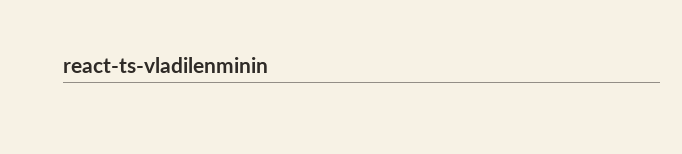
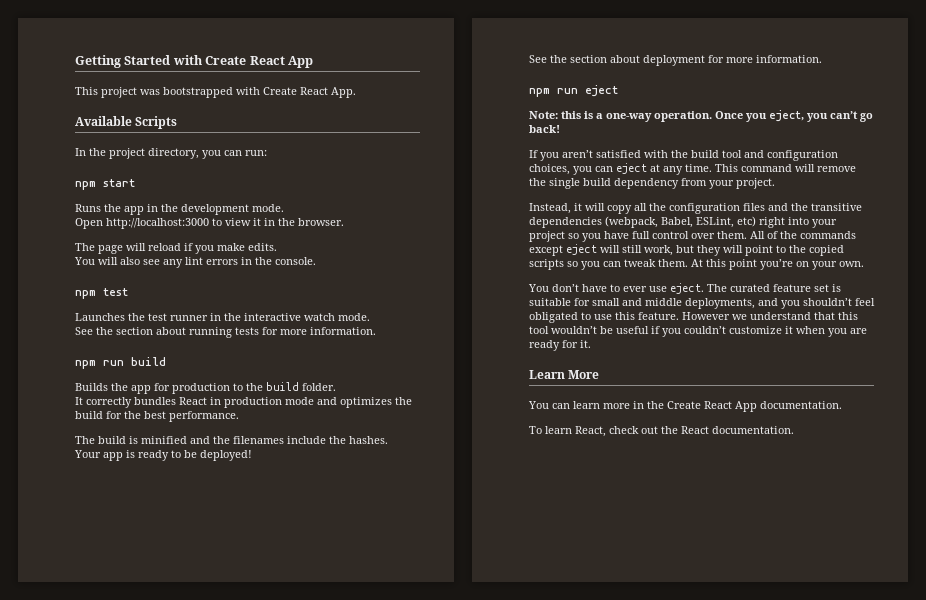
- react-ts-vladilenminin
+ Getting Started with Create React App
+ This project was bootstrapped with Create React App.
+ Available Scripts
+ In the project directory, you can run:
+ npm start
+ Runs the app in the development mode.
+ Open http://localhost:3000 to view it in the browser.
+ The page will reload if you make edits.
+ You will also see any lint errors in the console.
+ npm test
+ Launches the test runner in the interactive watch mode.
+ See the section about running tests for more information.
+ npm run build
+ Builds the app for production to the build folder.
+ It correctly bundles React in production mode and optimizes the build for the best performance.
+ The build is minified and the filenames include the hashes.
+ Your app is ready to be deployed!
+ See the section about deployment for more information.
+ npm run eject
+ Note: this is a one-way operation. Once you eject, you can’t go back!
+ If you aren’t satisfied with the build tool and configuration choices, you can eject at any time. This command will remove the single build dependency from your project.
+ Instead, it will copy all the configuration files and the transitive dependencies (webpack, Babel, ESLint, etc) right into your project so you have full control over them. All of the commands except eject will still work, but they will point to the copied scripts so you can tweak them. At this point you’re on your own.
+ You don’t have to ever use eject. The curated feature set is suitable for small and middle deployments, and you shouldn’t feel obligated to use this feature. However we understand that this tool wouldn’t be useful if you couldn’t customize it when you are ready for it.
+ Learn More
+ You can learn more in the Create React App documentation.
+ To learn React, check out the React documentation.

